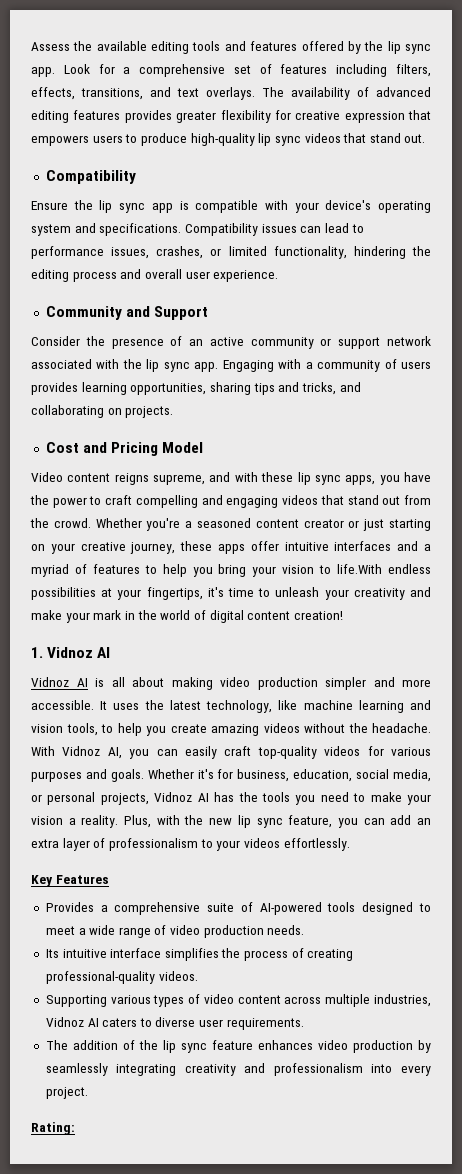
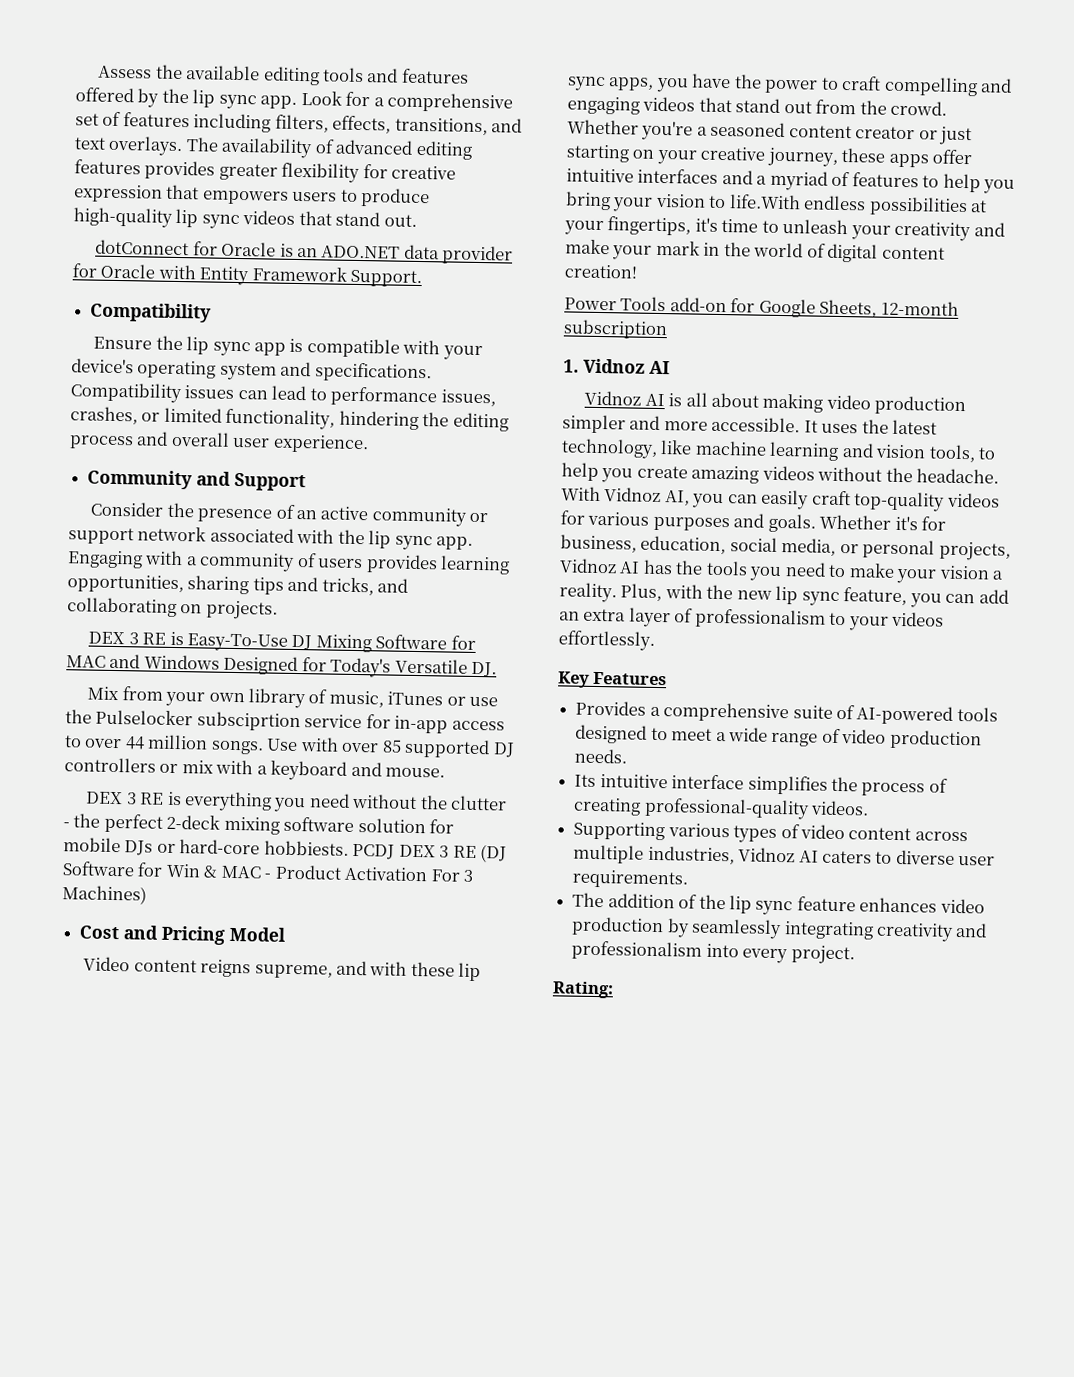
+ dotConnect for Oracle is an ADO.NET data provider for Oracle with Entity Framework Support.
+ DEX 3 RE is Easy-To-Use DJ Mixing Software for MAC and Windows Designed for Today's Versatile DJ.
+ Mix from your own library of music, iTunes or use the Pulselocker subsciprtion service for in-app access to over 44 million songs. Use with over 85 supported DJ controllers or mix with a keyboard and mouse.
+ DEX 3 RE is everything you need without the clutter - the perfect 2-deck mixing software solution for mobile DJs or hard-core hobbiests. PCDJ DEX 3 RE (DJ Software for Win & MAC - Product Activation For 3 Machines)
+ Power Tools add-on for Google Sheets, 12-month subscription

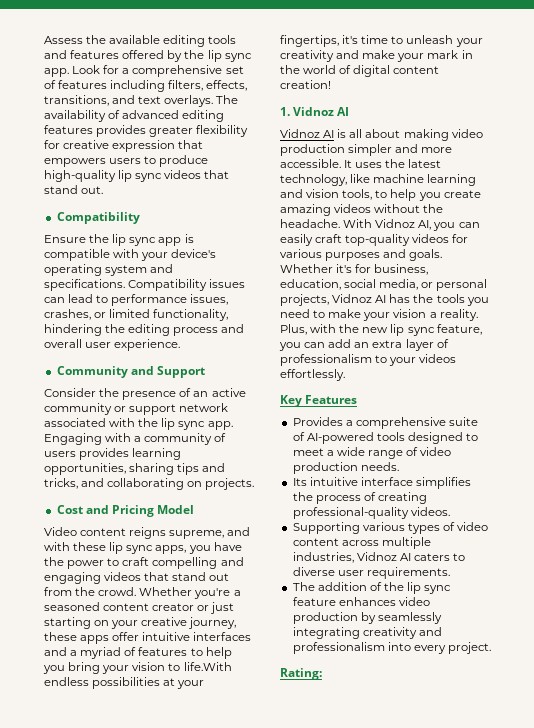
- dotConnect for Oracle is an ADO.NET data provider for Oracle with Entity Framework Support.
- DEX 3 RE is Easy-To-Use DJ Mixing Software for MAC and Windows Designed for Today's Versatile DJ.
- Mix from your own library of music, iTunes or use the Pulselocker subsciprtion service for in-app access to over 44 million songs. Use with over 85 supported DJ controllers or mix with a keyboard and mouse.
- DEX 3 RE is everything you need without the clutter - the perfect 2-deck mixing software solution for mobile DJs or hard-core hobbiests. PCDJ DEX 3 RE (DJ Software for Win & MAC - Product Activation For 3 Machines)
- Power Tools add-on for Google Sheets, 12-month subscription

